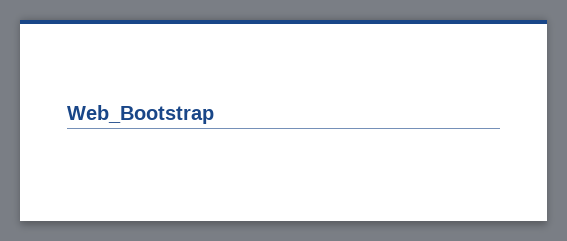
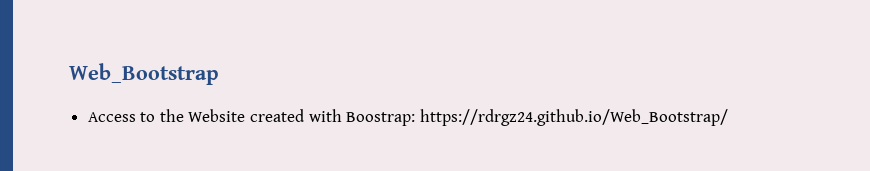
+ Access to the Website created with Boostrap: https://rdrgz24.github.io/Web_Bootstrap/

